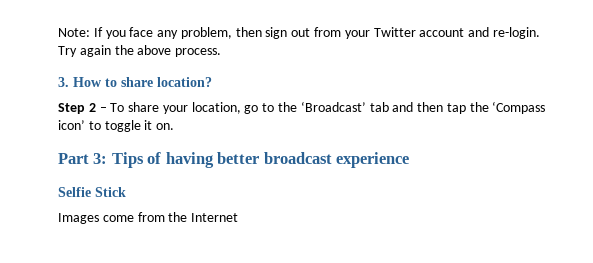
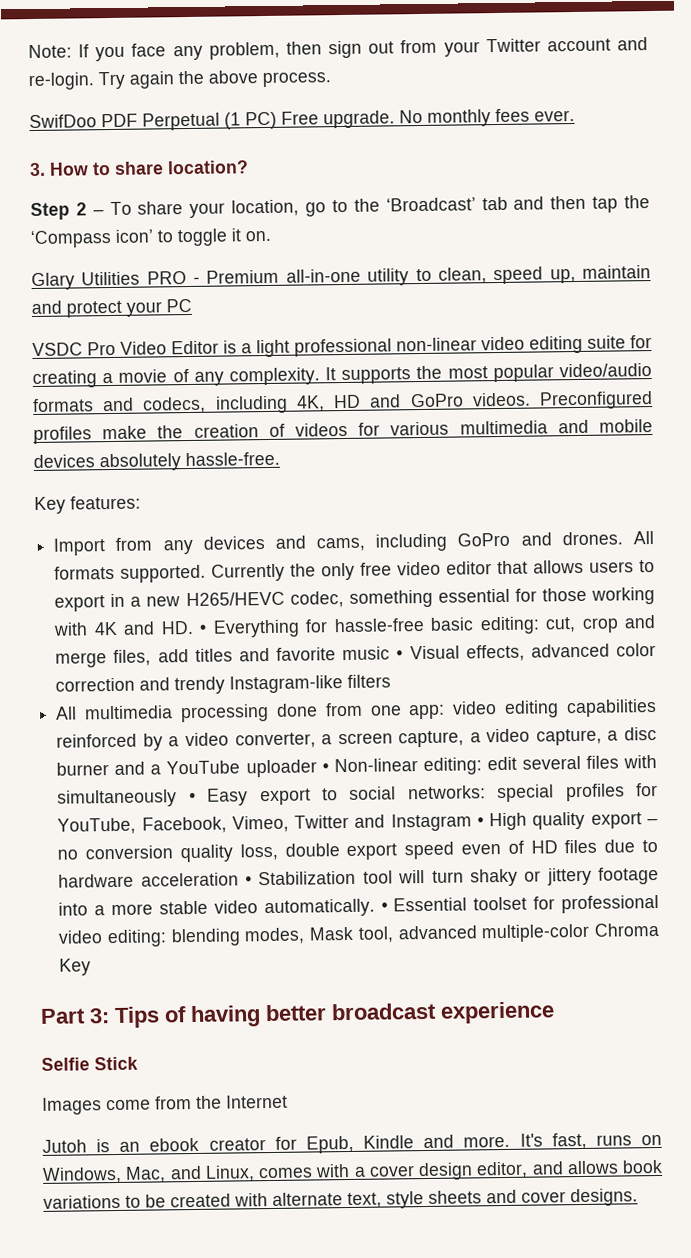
+ SwifDoo PDF Perpetual (1 PC) Free upgrade. No monthly fees ever.
+ Glary Utilities PRO - Premium all-in-one utility to clean, speed up, maintain and protect your PC
+ VSDC Pro Video Editor is a light professional non-linear video editing suite for creating a movie of any complexity. It supports the most popular video/audio formats and codecs, including 4K, HD and GoPro videos. Preconfigured profiles make the creation of videos for various multimedia and mobile devices absolutely hassle-free.
+ Key features:
+ Import from any devices and cams, including GoPro and drones. All formats supported. Сurrently the only free video editor that allows users to export in a new H265/HEVC codec, something essential for those working with 4K and HD. • Everything for hassle-free basic editing: cut, crop and merge files, add titles and favorite music • Visual effects, advanced color correction and trendy Instagram-like filters
+ All multimedia processing done from one app: video editing capabilities reinforced by a video converter, a screen capture, a video capture, a disc burner and a YouTube uploader • Non-linear editing: edit several files with simultaneously • Easy export to social networks: special profiles for YouTube, Facebook, Vimeo, Twitter and Instagram • High quality export – no conversion quality loss, double export speed even of HD files due to hardware acceleration • Stabilization tool will turn shaky or jittery footage into a more stable video automatically. • Essential toolset for professional video editing: blending modes, Mask tool, advanced multiple-color Chroma Key
+ Jutoh is an ebook creator for Epub, Kindle and more. It's fast, runs on Windows, Mac, and Linux, comes with a cover design editor, and allows book variations to be created with alternate text, style sheets and cover designs.

